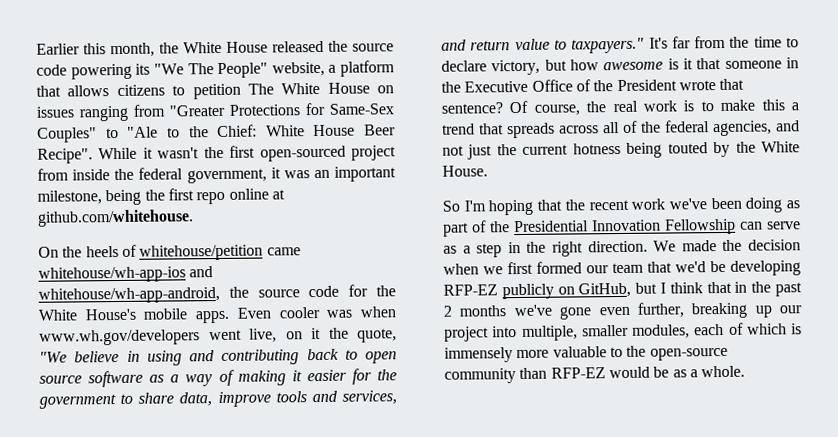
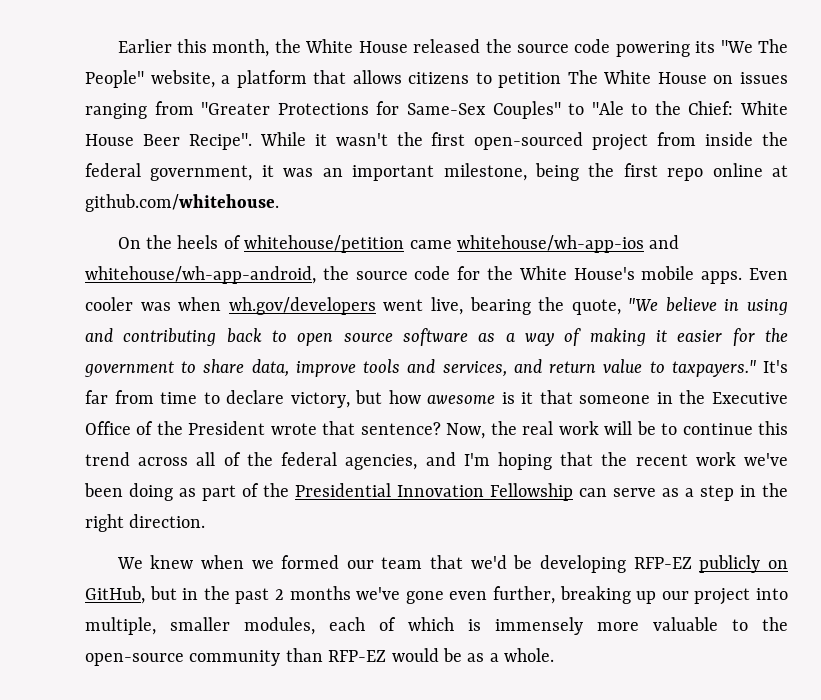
- Even cooler was when www.wh.gov/developers went live, on it the quote, "We believe in using and contributing back to open source software as a way of making it easier for the government to share data, improve tools and services, and return value to taxpayers."
+ Even cooler was when wh.gov/developers went live, bearing the quote, "We believe in using and contributing back to open source software as a way of making it easier for the government to share data, improve tools and services, and return value to taxpayers."
- It's far from the time to declare victory, but how awesome is it that someone in the Executive Office of the President wrote that sentence?
+ It's far from time to declare victory, but how awesome is it that someone in the Executive Office of the President wrote that sentence?
- Of course, the real work is to make this a trend that spreads across all of the federal agencies, and not just the current hotness being touted by the White House.
- So I'm hoping that the recent work we've been doing as part of the Presidential Innovation Fellowship can serve as a step in the right direction. We made the decision when we first formed our team that we'd be developing RFP-EZ publicly on GitHub, but I think that in the past 2 months we've gone even further, breaking up our project into multiple, smaller modules, each of which is immensely more valuable to the open-source community than RFP-EZ would be as a whole.
+ Now, the real work will be to continue this trend across all of the federal agencies, and I'm hoping that the recent work we've been doing as part of the Presidential Innovation Fellowship can serve as a step in the right direction.
+ We knew when we formed our team that we'd be developing RFP-EZ publicly on GitHub, but in the past 2 months we've gone even further, breaking up our project into multiple, smaller modules, each of which is immensely more valuable to the open-source community than RFP-EZ would be as a whole.

